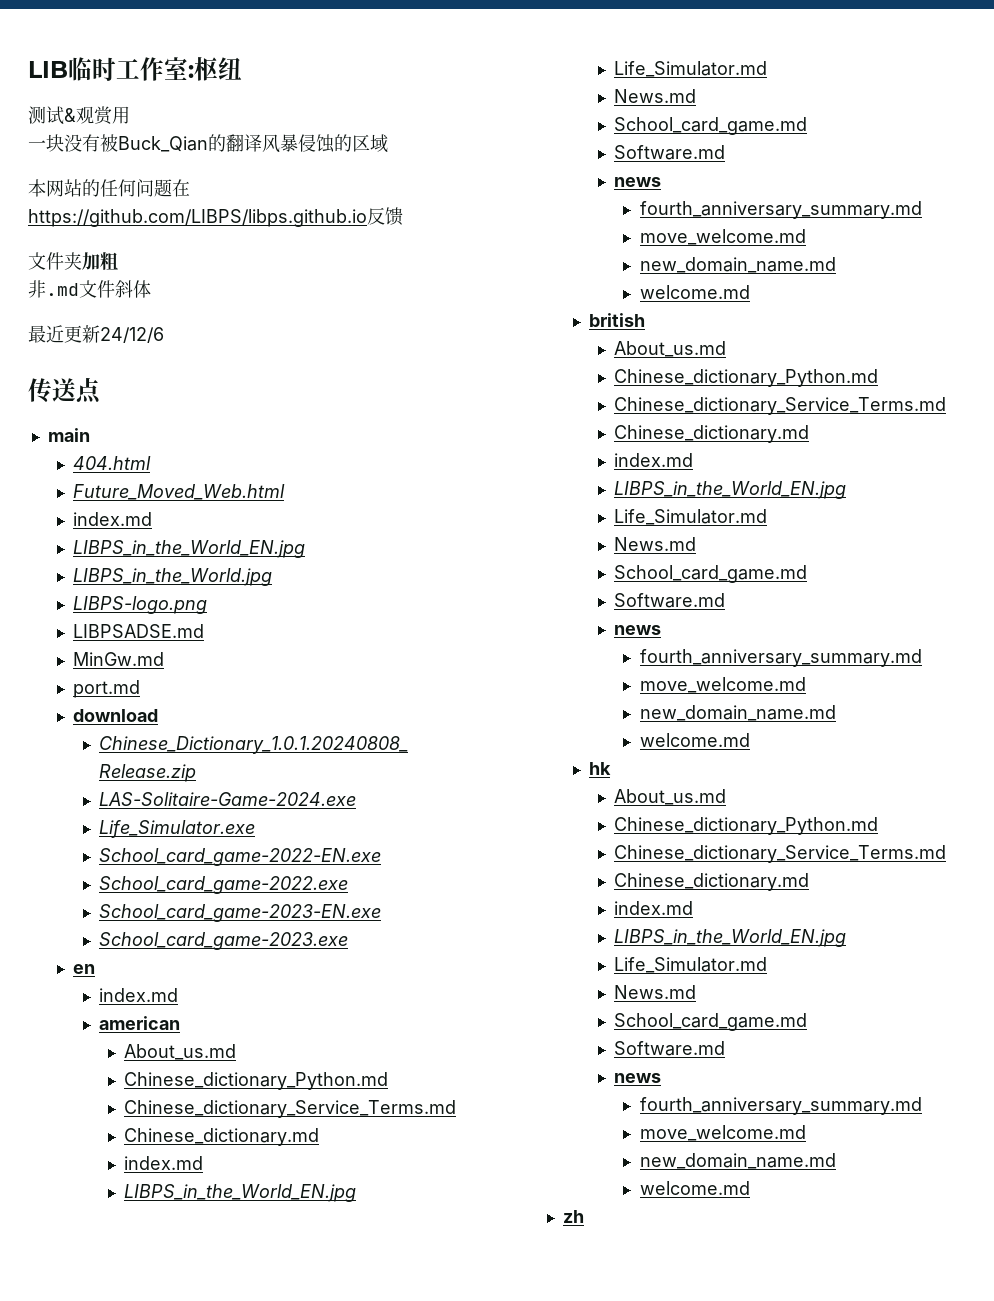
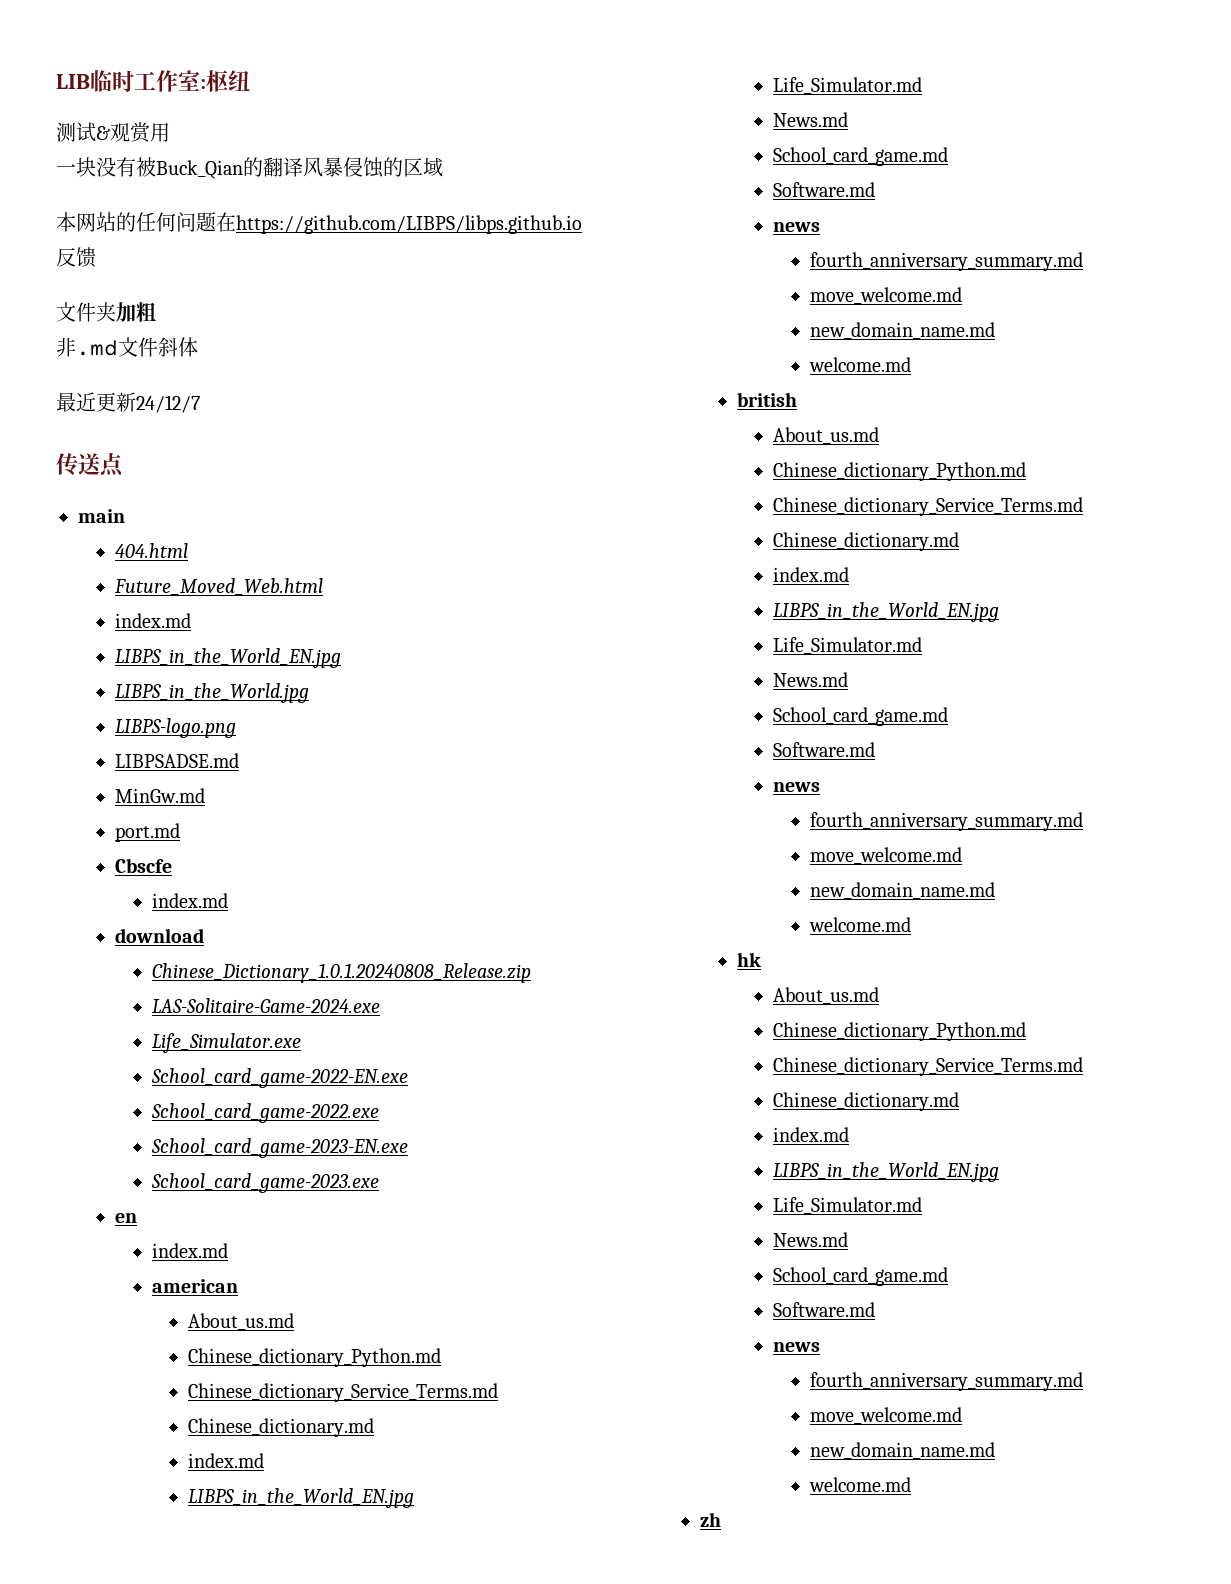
- 最近更新24/12/6
+ 最近更新24/12/7
+ Cbscfe
+ index.md

